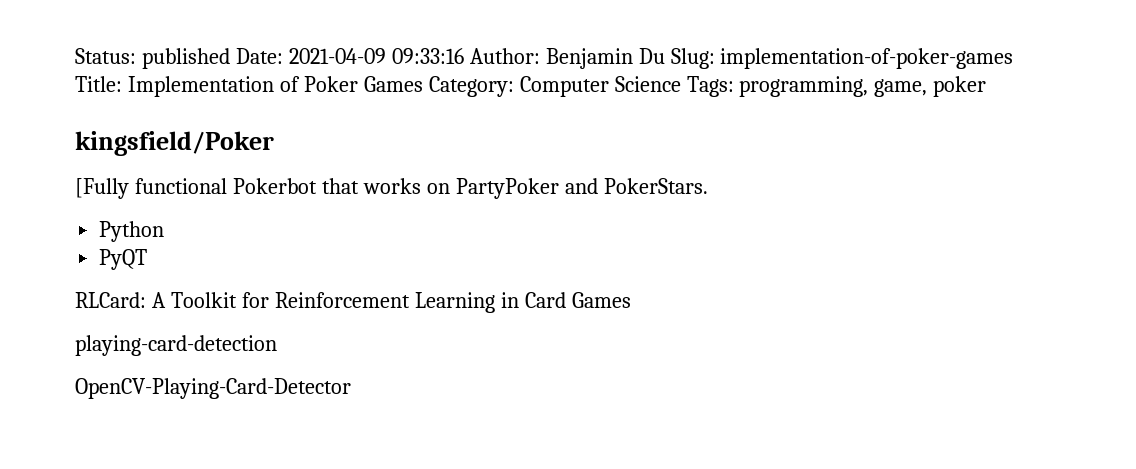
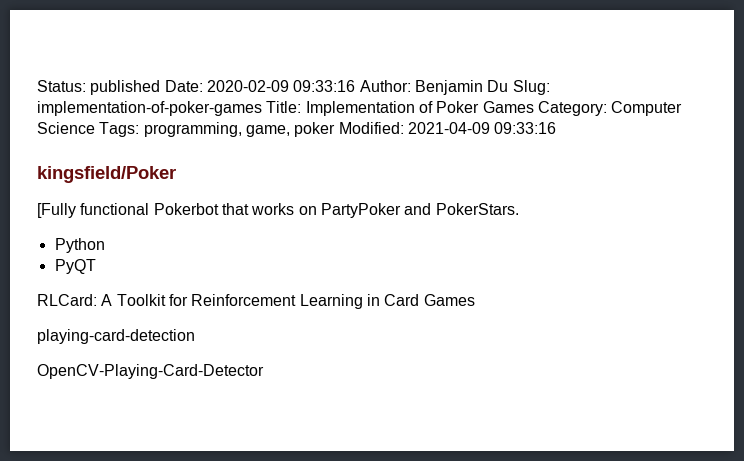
- Status: published Date: 2021-04-09 09:33:16 Author: Benjamin Du Slug: implementation-of-poker-games Title: Implementation of Poker Games Category: Computer Science Tags: programming, game, poker
+ Status: published Date: 2020-02-09 09:33:16 Author: Benjamin Du Slug: implementation-of-poker-games Title: Implementation of Poker Games Category: Computer Science Tags: programming, game, poker Modified: 2021-04-09 09:33:16

